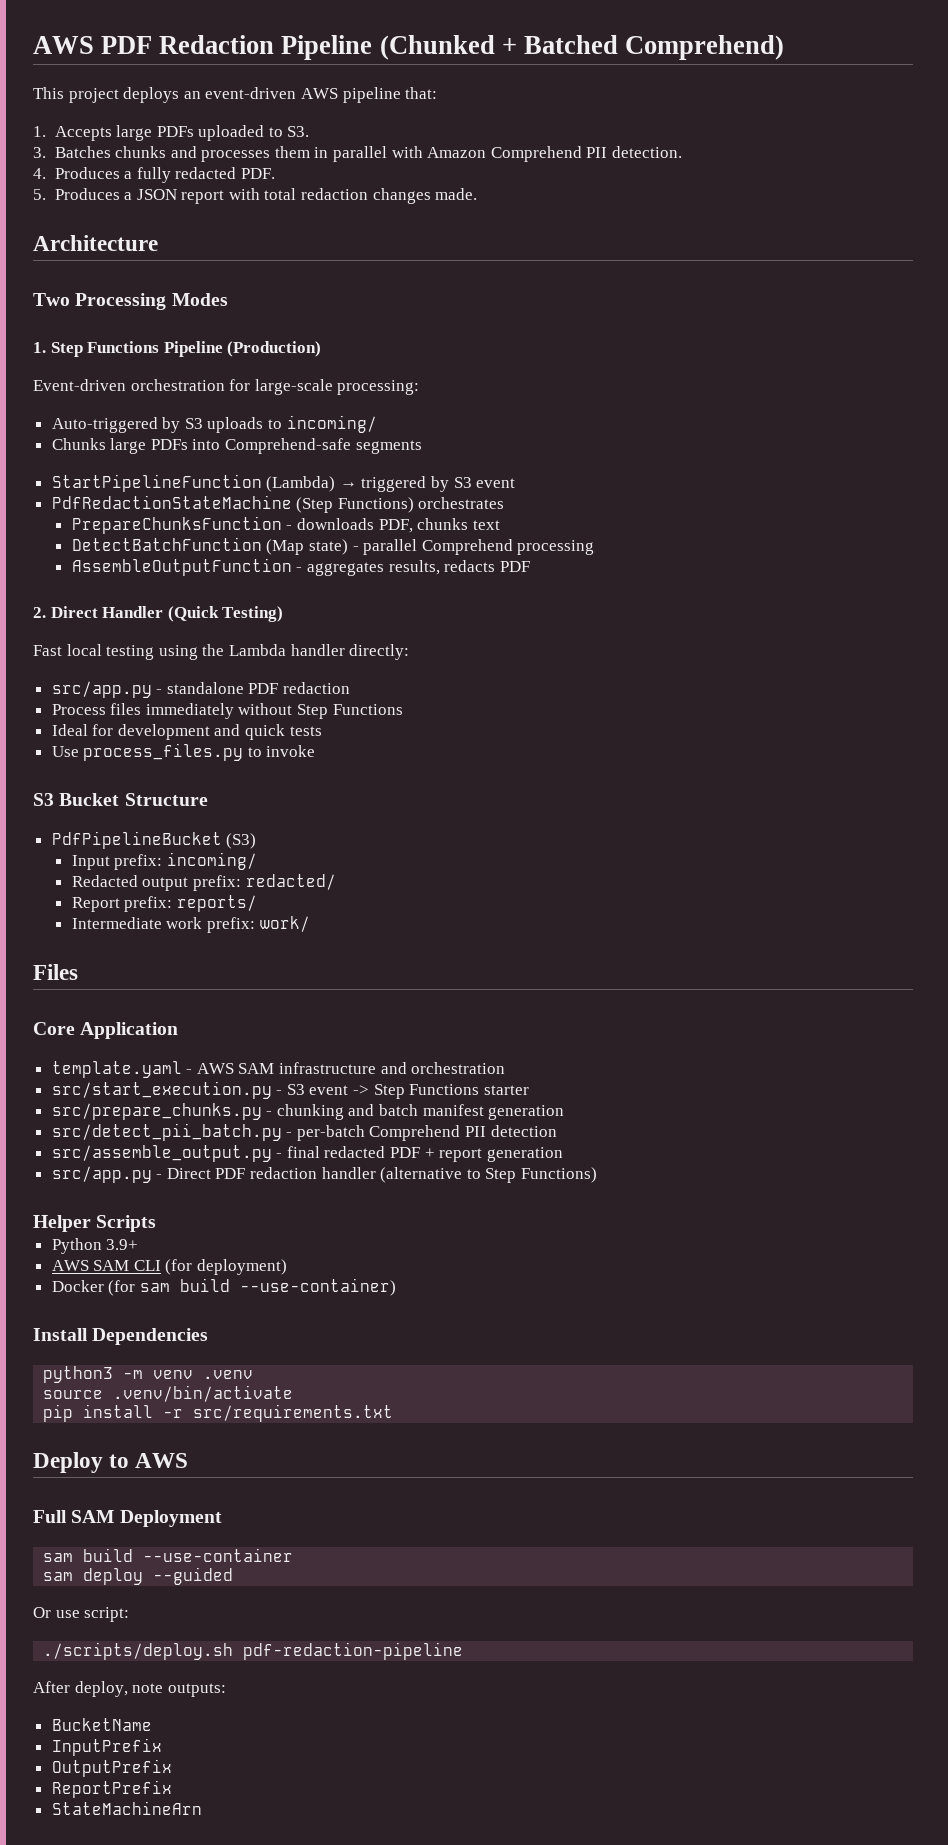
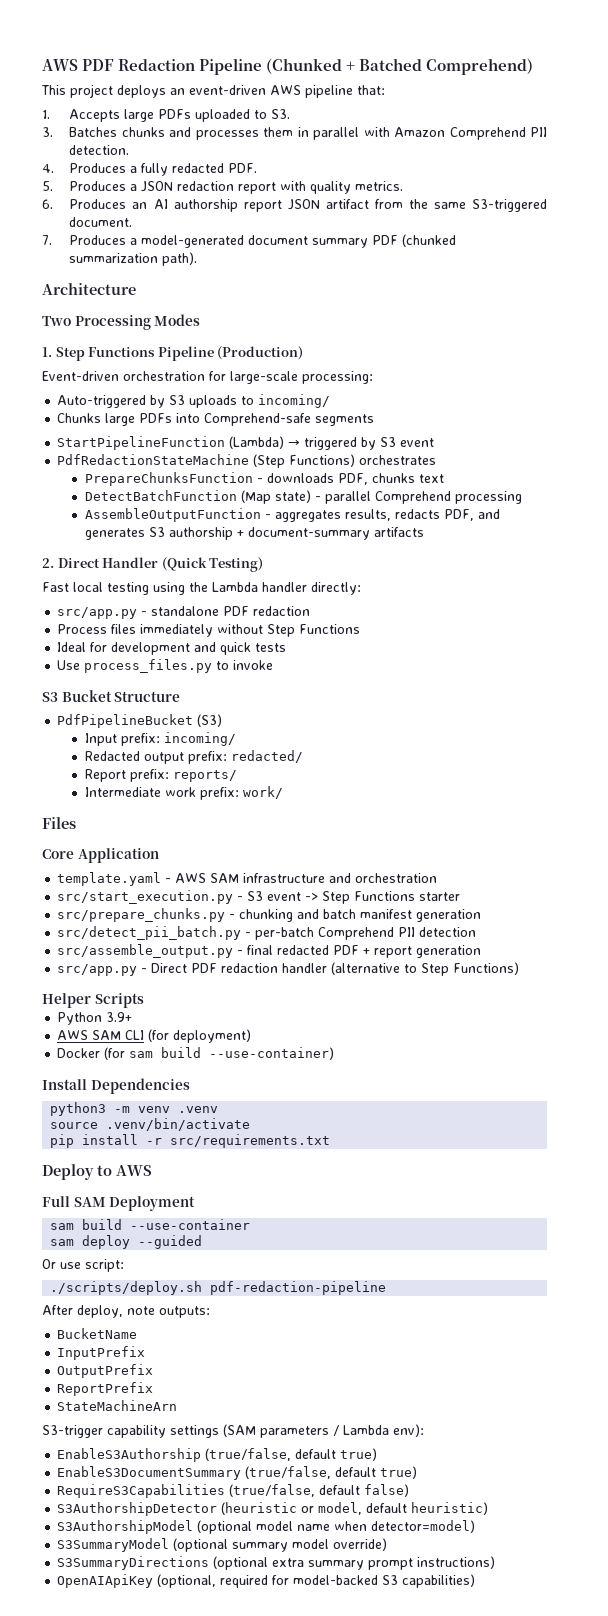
- 5. Produces a JSON report with total redaction changes made.
+ 5. Produces a JSON redaction report with quality metrics.
+ 6. Produces an AI authorship report JSON artifact from the same S3-triggered document.
+ 7. Produces a model-generated document summary PDF (chunked summarization path).
- AssembleOutputFunction - aggregates results, redacts PDF
+ AssembleOutputFunction - aggregates results, redacts PDF, and generates S3 authorship + document-summary artifacts
+ S3-trigger capability settings (SAM parameters / Lambda env):
+ EnableS3Authorship (true/false, default true)
+ EnableS3DocumentSummary (true/false, default true)
+ RequireS3Capabilities (true/false, default false)
+ S3AuthorshipDetector (heuristic or model, default heuristic)
+ S3AuthorshipModel (optional model name when detector=model)
+ S3SummaryModel (optional summary model override)
+ S3SummaryDirections (optional extra summary prompt instructions)
+ OpenAIApiKey (optional, required for model-backed S3 capabilities)

